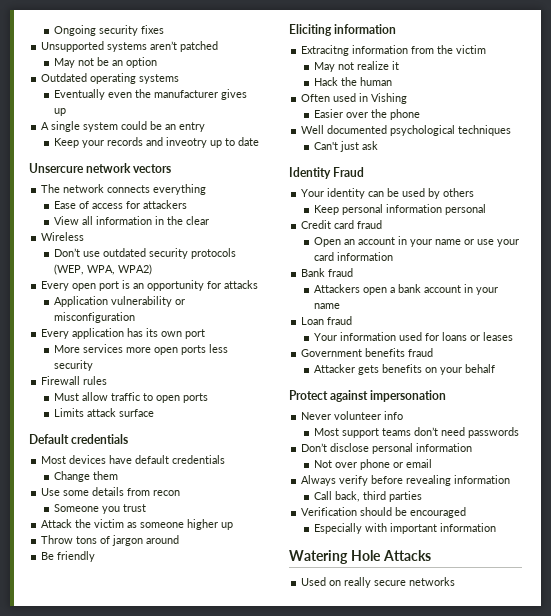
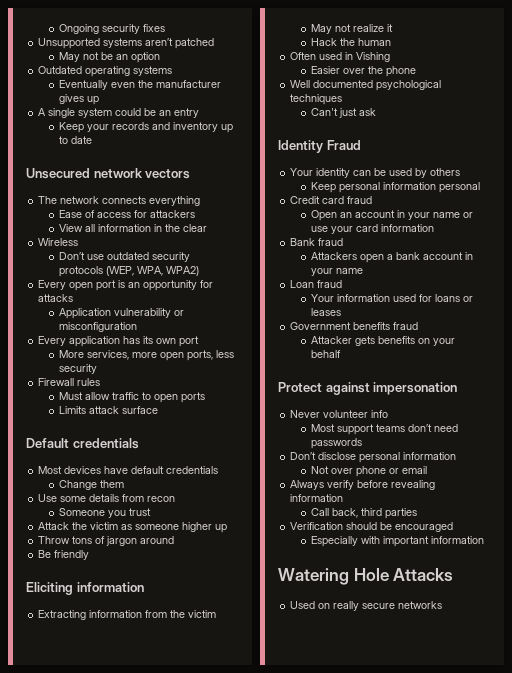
- Keep your records and inveotry up to date
+ Keep your records and inventory up to date
- Unsercure network vectors
+ Unsecured network vectors
- More services more open ports less security
+ More services, more open ports, less security
- Extracitng information from the victim
+ Extracting information from the victim

